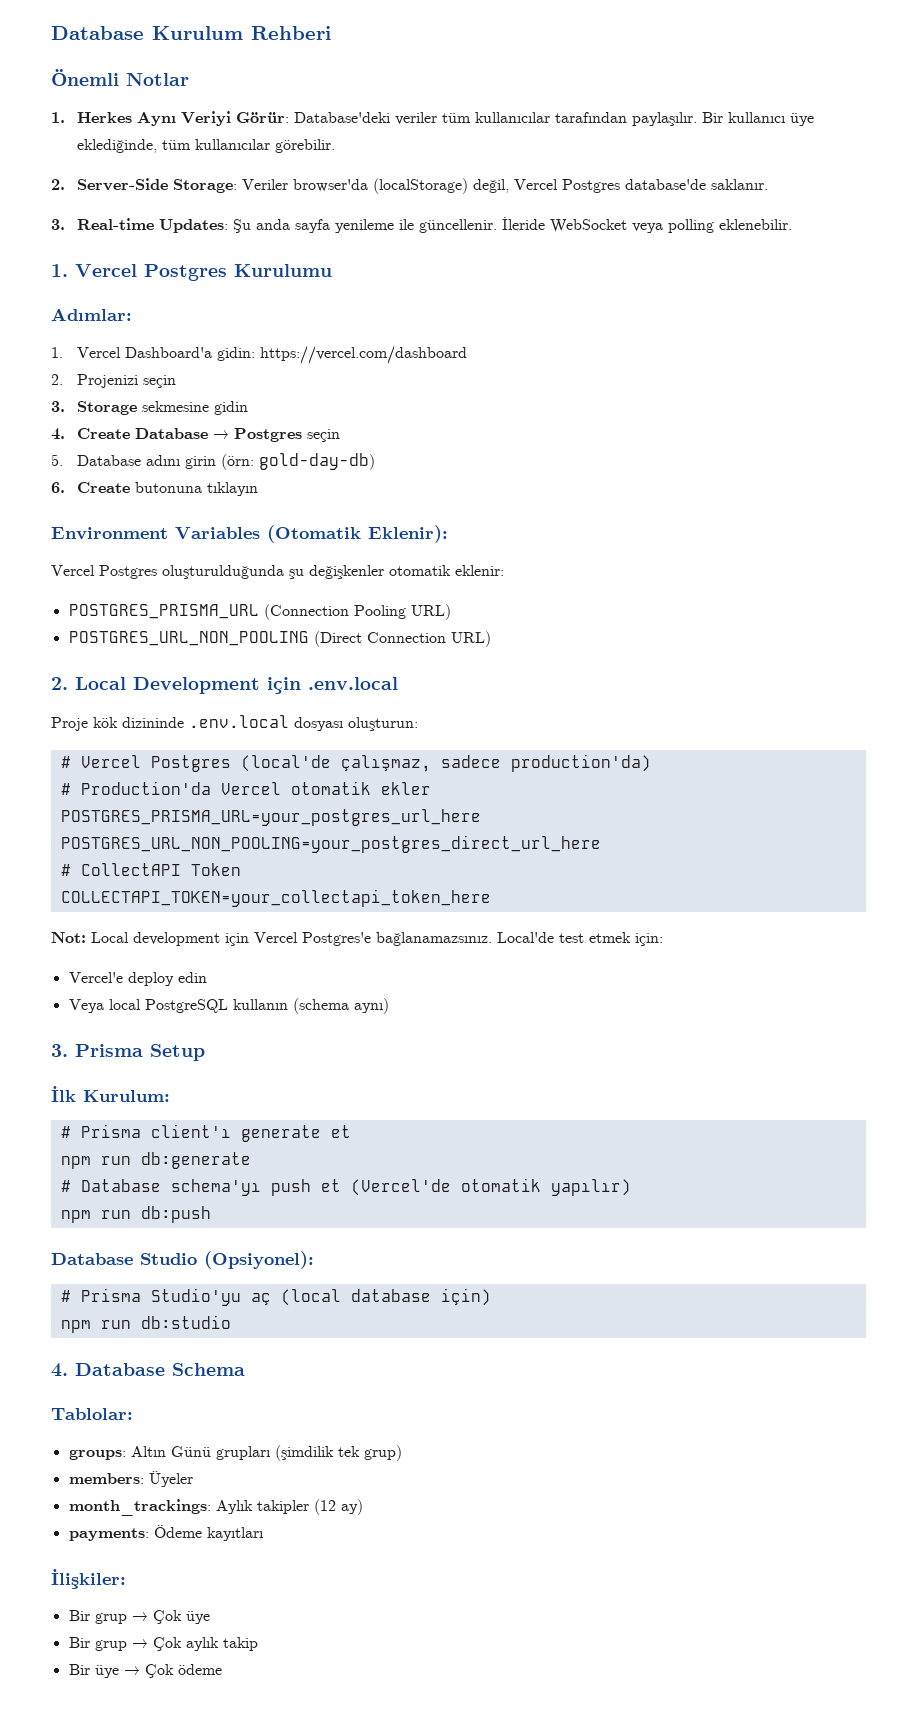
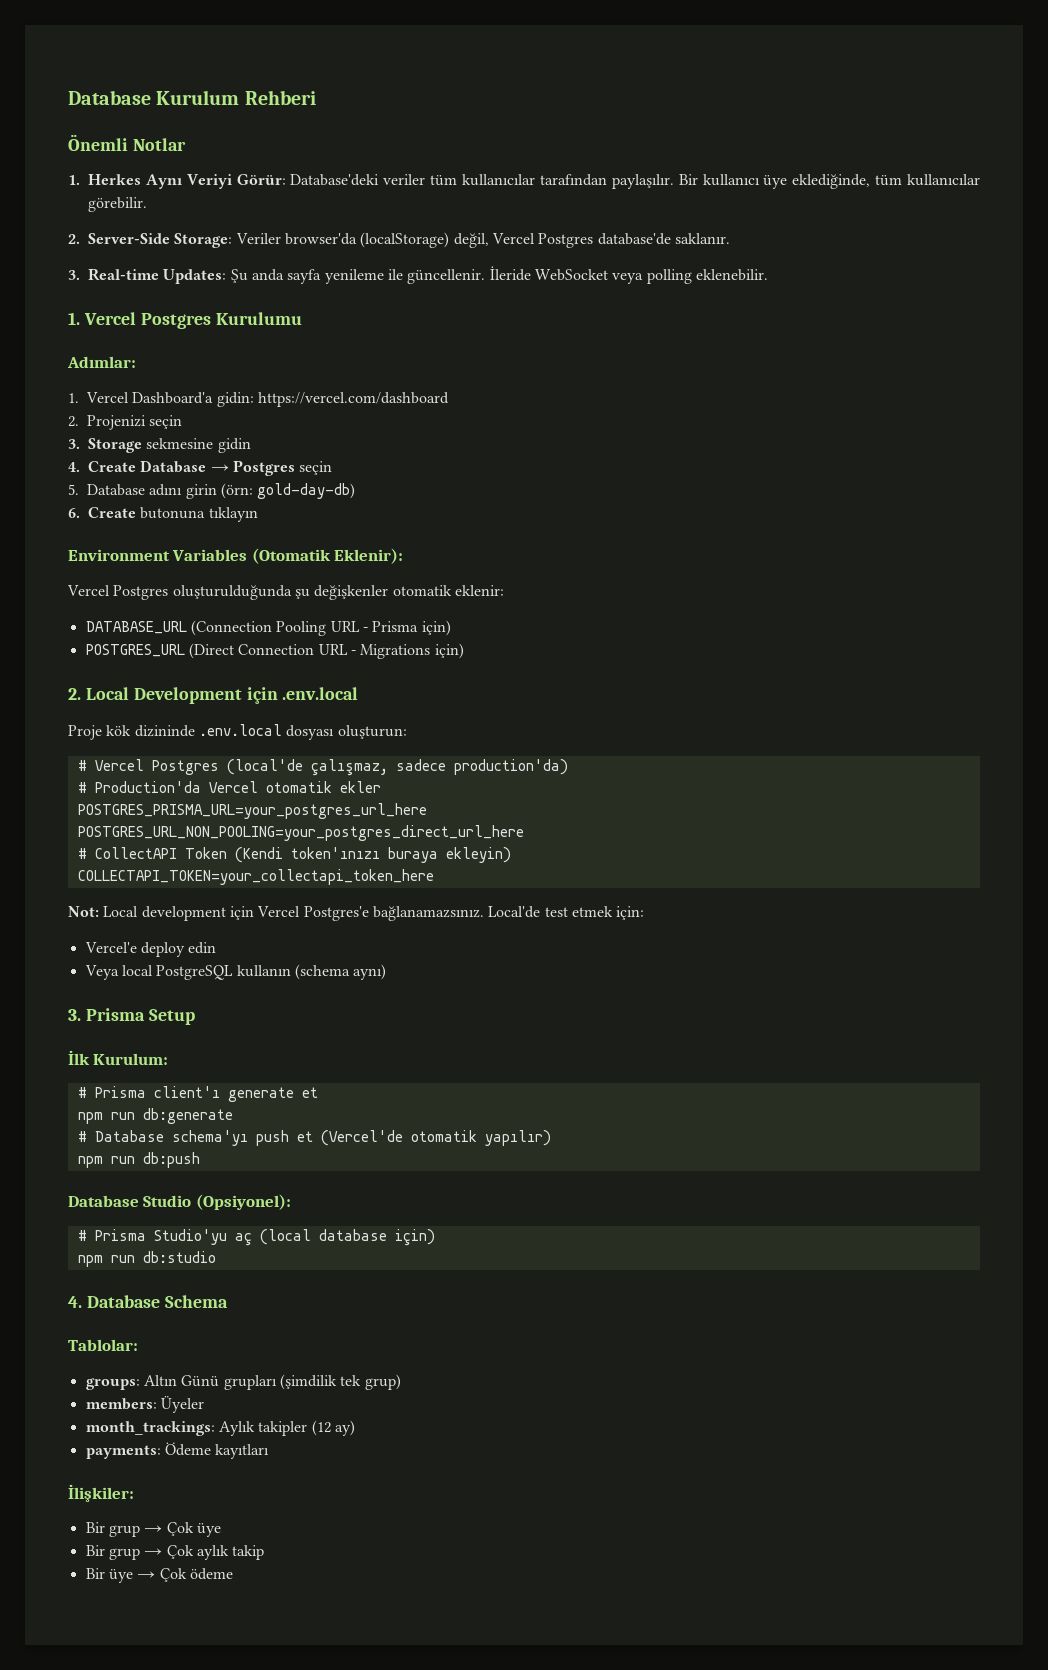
- POSTGRES_PRISMA_URL (Connection Pooling URL)
- POSTGRES_URL_NON_POOLING (Direct Connection URL)
+ DATABASE_URL (Connection Pooling URL - Prisma için)
+ POSTGRES_URL (Direct Connection URL - Migrations için)
- # CollectAPI Token
+ # CollectAPI Token (Kendi token'ınızı buraya ekleyin)

